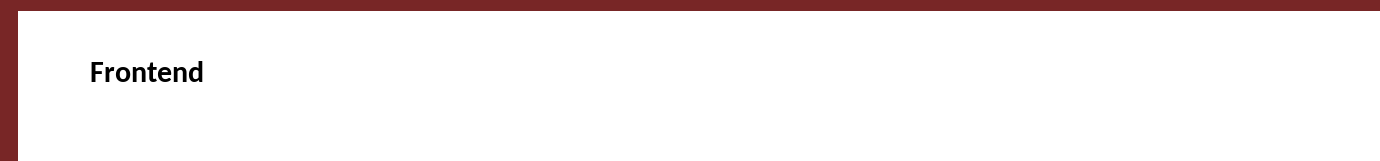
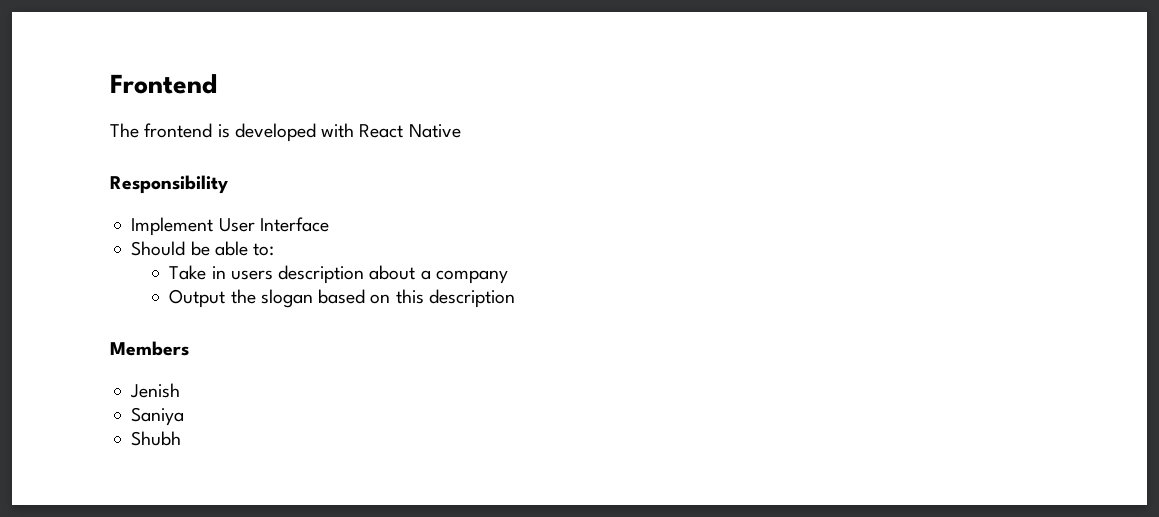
+ The frontend is developed with React Native
+ Responsibility
+ Implement User Interface
+ Should be able to:
+ Take in users description about a company
+ Output the slogan based on this description
+ Members
+ Jenish
+ Saniya
+ Shubh

